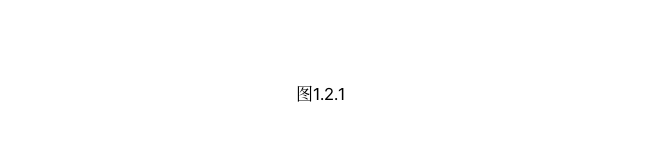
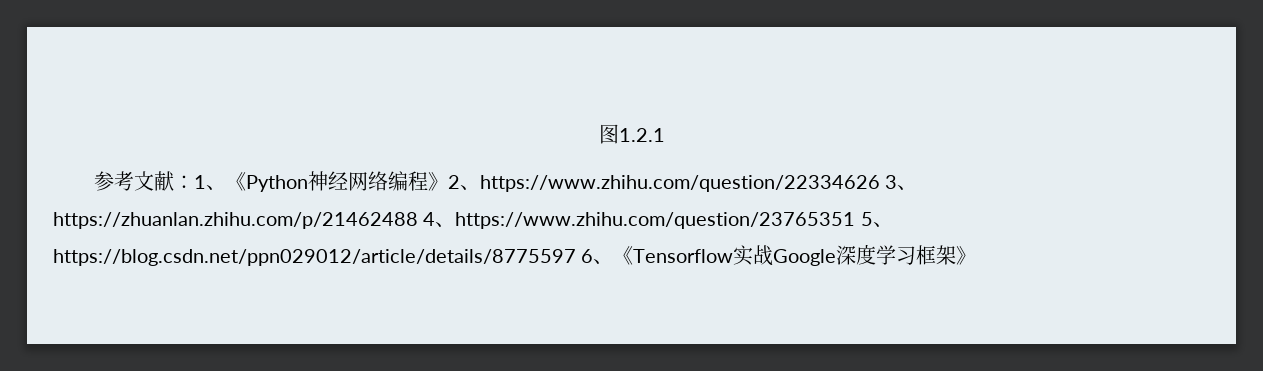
+ 参考文献：1、《Python神经网络编程》2、https://www.zhihu.com/question/22334626 3、https://zhuanlan.zhihu.com/p/21462488 4、https://www.zhihu.com/question/23765351 5、https://blog.csdn.net/ppn029012/article/details/8775597 6、《Tensorflow实战Google深度学习框架》

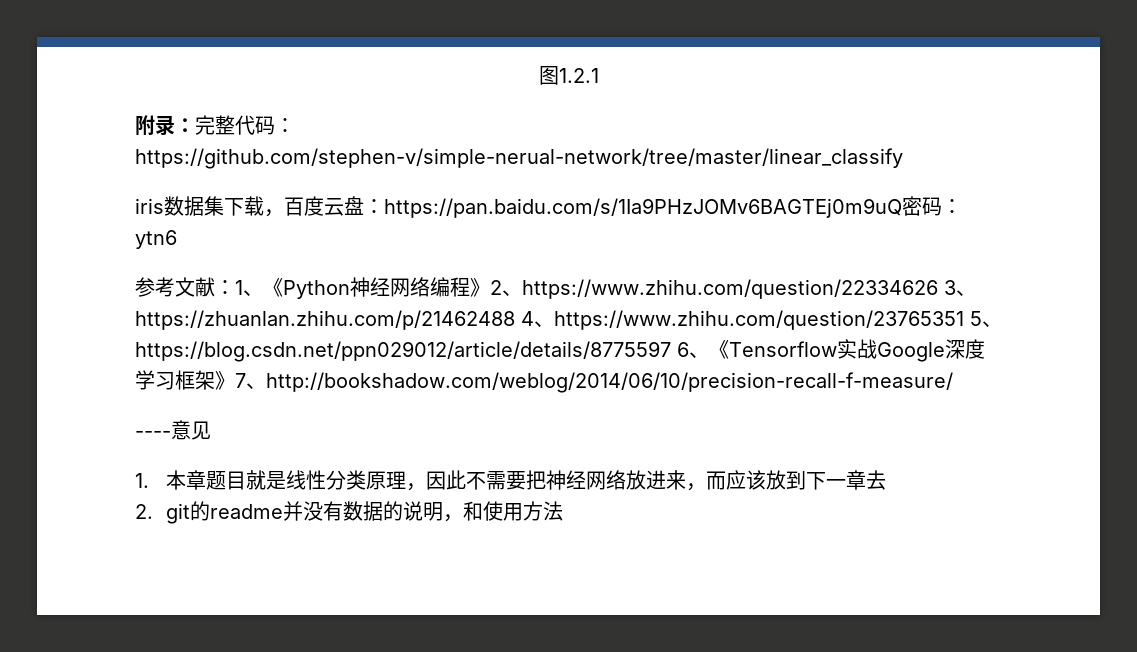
+ 附录：完整代码：https://github.com/stephen-v/simple-nerual-network/tree/master/linear_classify
+ iris数据集下载，百度云盘：https://pan.baidu.com/s/1Ia9PHzJOMv6BAGTEj0m9uQ密码：ytn6
- 参考文献：1、《Python神经网络编程》2、https://www.zhihu.com/question/22334626 3、https://zhuanlan.zhihu.com/p/21462488 4、https://www.zhihu.com/question/23765351 5、https://blog.csdn.net/ppn029012/article/details/8775597 6、《Tensorflow实战Google深度学习框架》
+ 参考文献：1、《Python神经网络编程》2、https://www.zhihu.com/question/22334626 3、https://zhuanlan.zhihu.com/p/21462488 4、https://www.zhihu.com/question/23765351 5、https://blog.csdn.net/ppn029012/article/details/8775597 6、《Tensorflow实战Google深度学习框架》7、http://bookshadow.com/weblog/2014/06/10/precision-recall-f-measure/
+ ----意见
+ 1.本章题目就是线性分类原理，因此不需要把神经网络放进来，而应该放到下一章去
+ 2. git的readme并没有数据的说明，和使用方法

